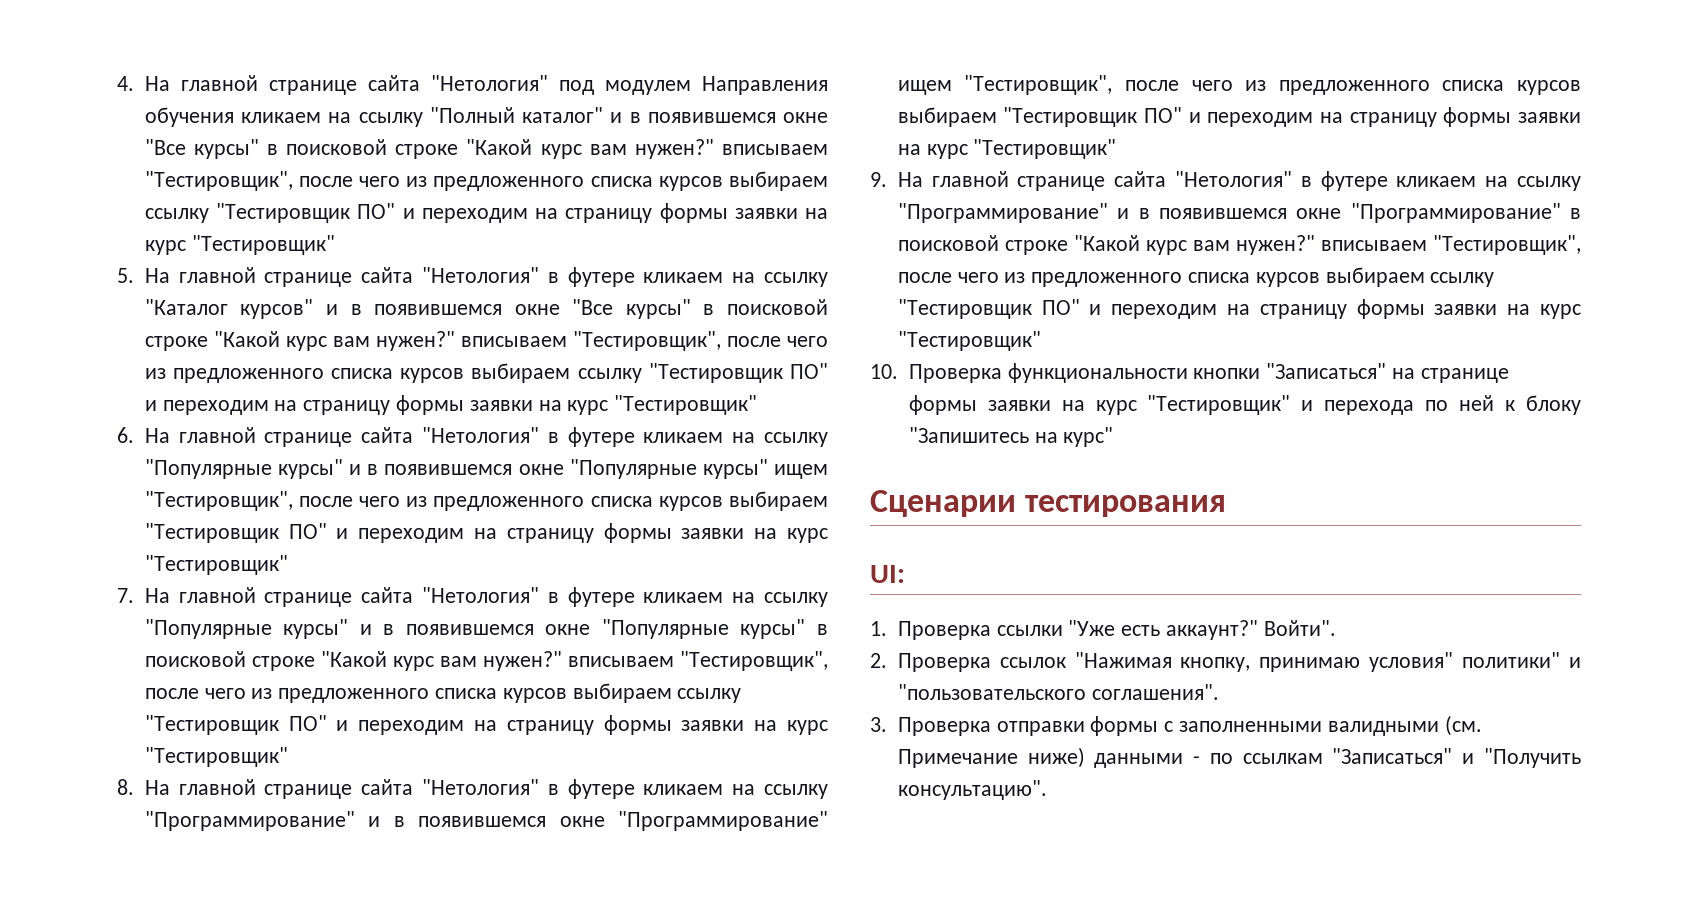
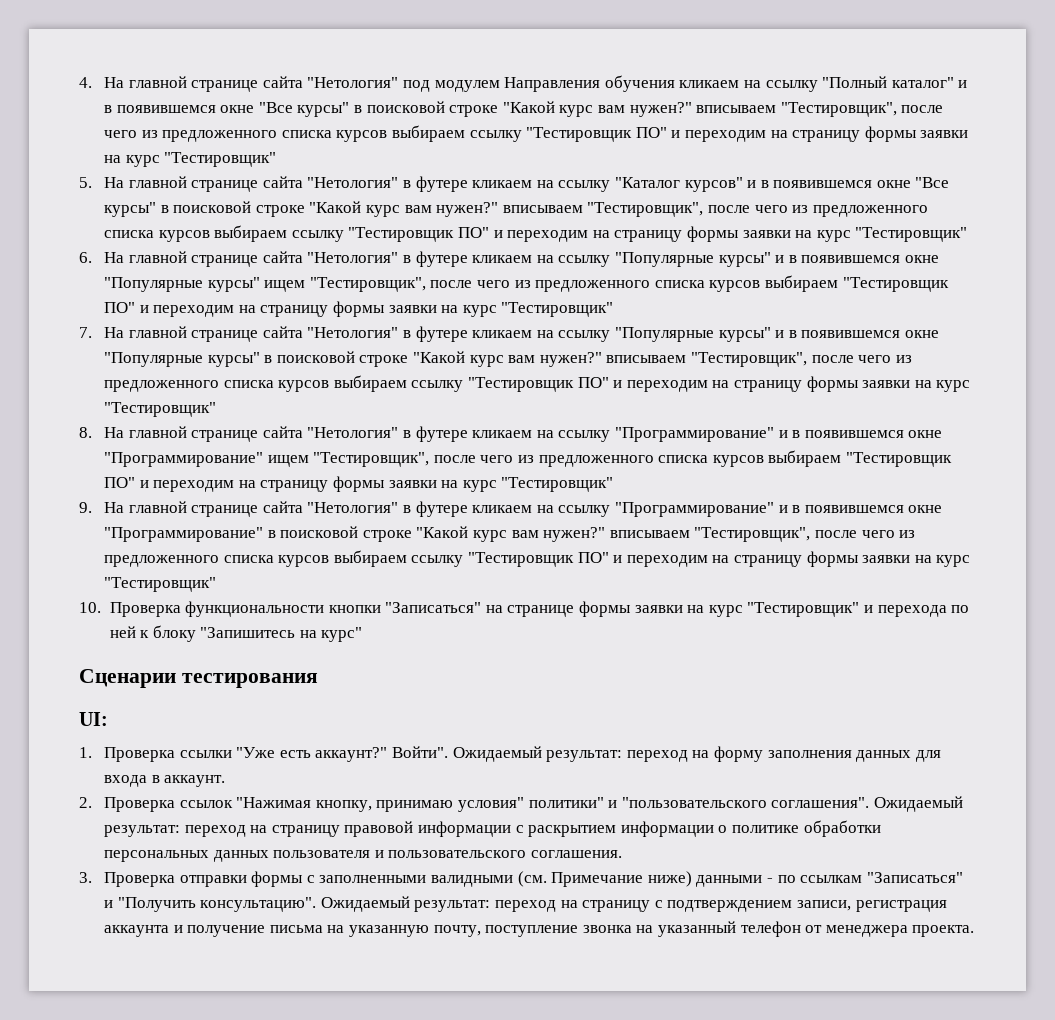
+ Ожидаемый результат: переход на форму заполнения данных для входа в аккаунт.
+ Ожидаемый результат: переход на страницу правовой информации с раскрытием информации о политике обработки персональных данных пользователя и пользовательского соглашения.
+ Ожидаемый результат: переход на страницу с подтверждением записи, регистрация аккаунта и получение письма на указанную почту, поступление звонка на указанный телефон от менеджера проекта.

